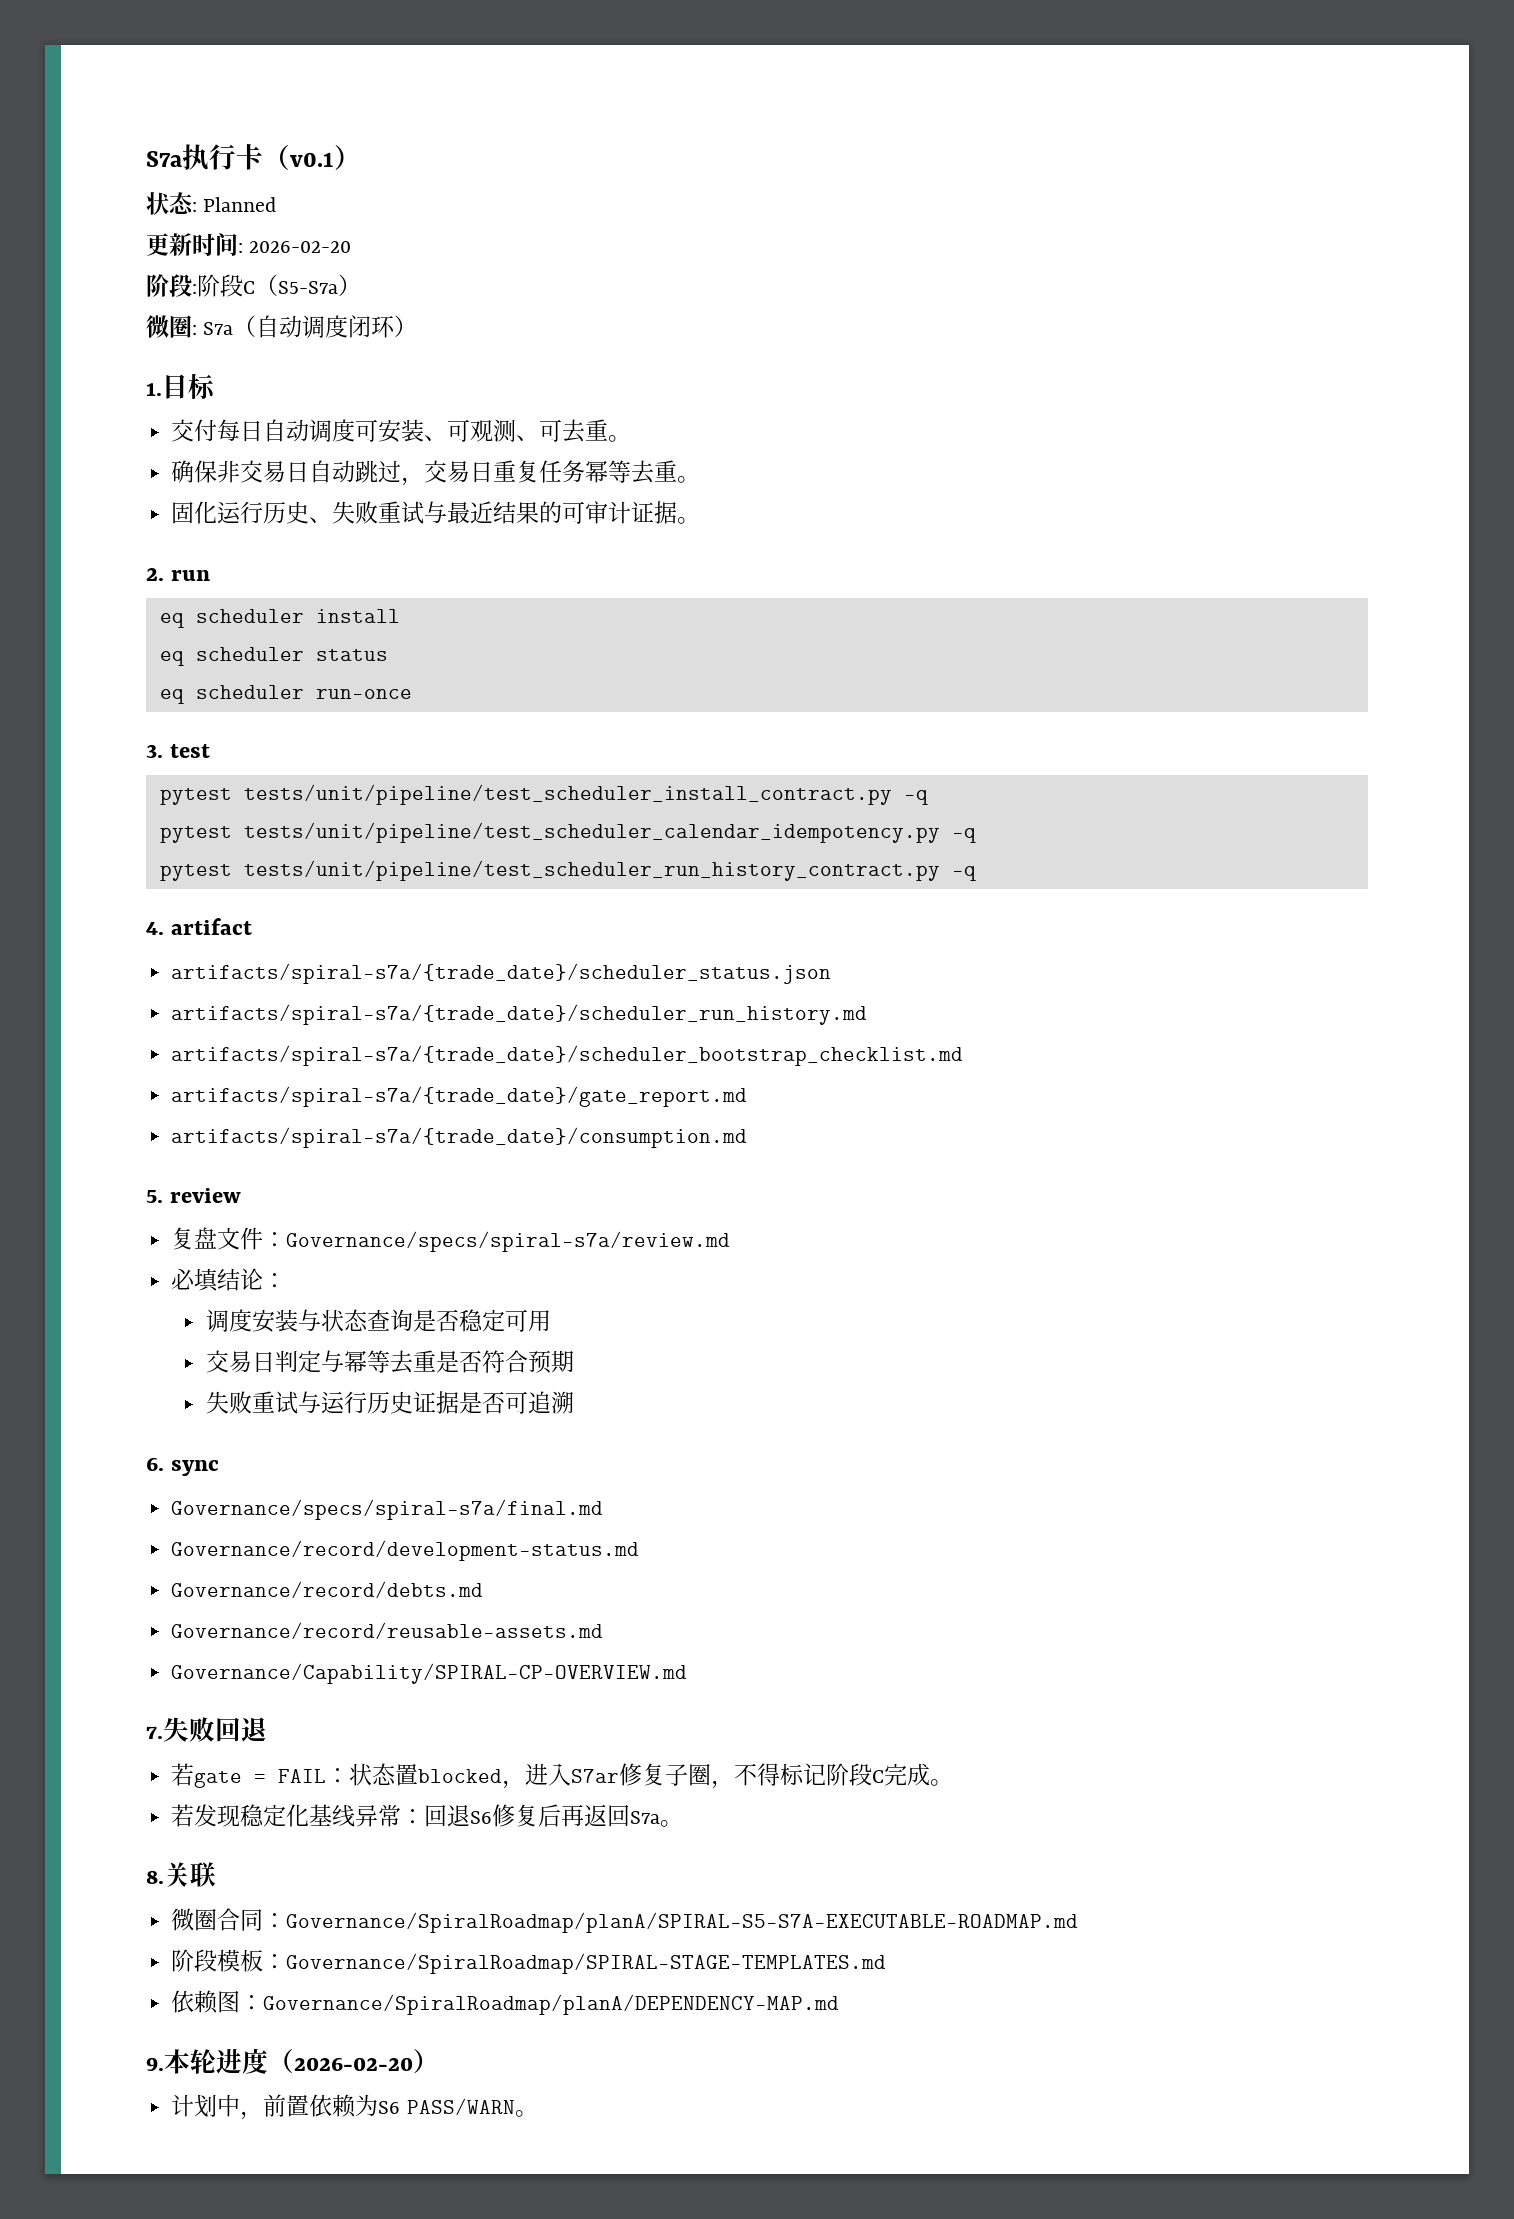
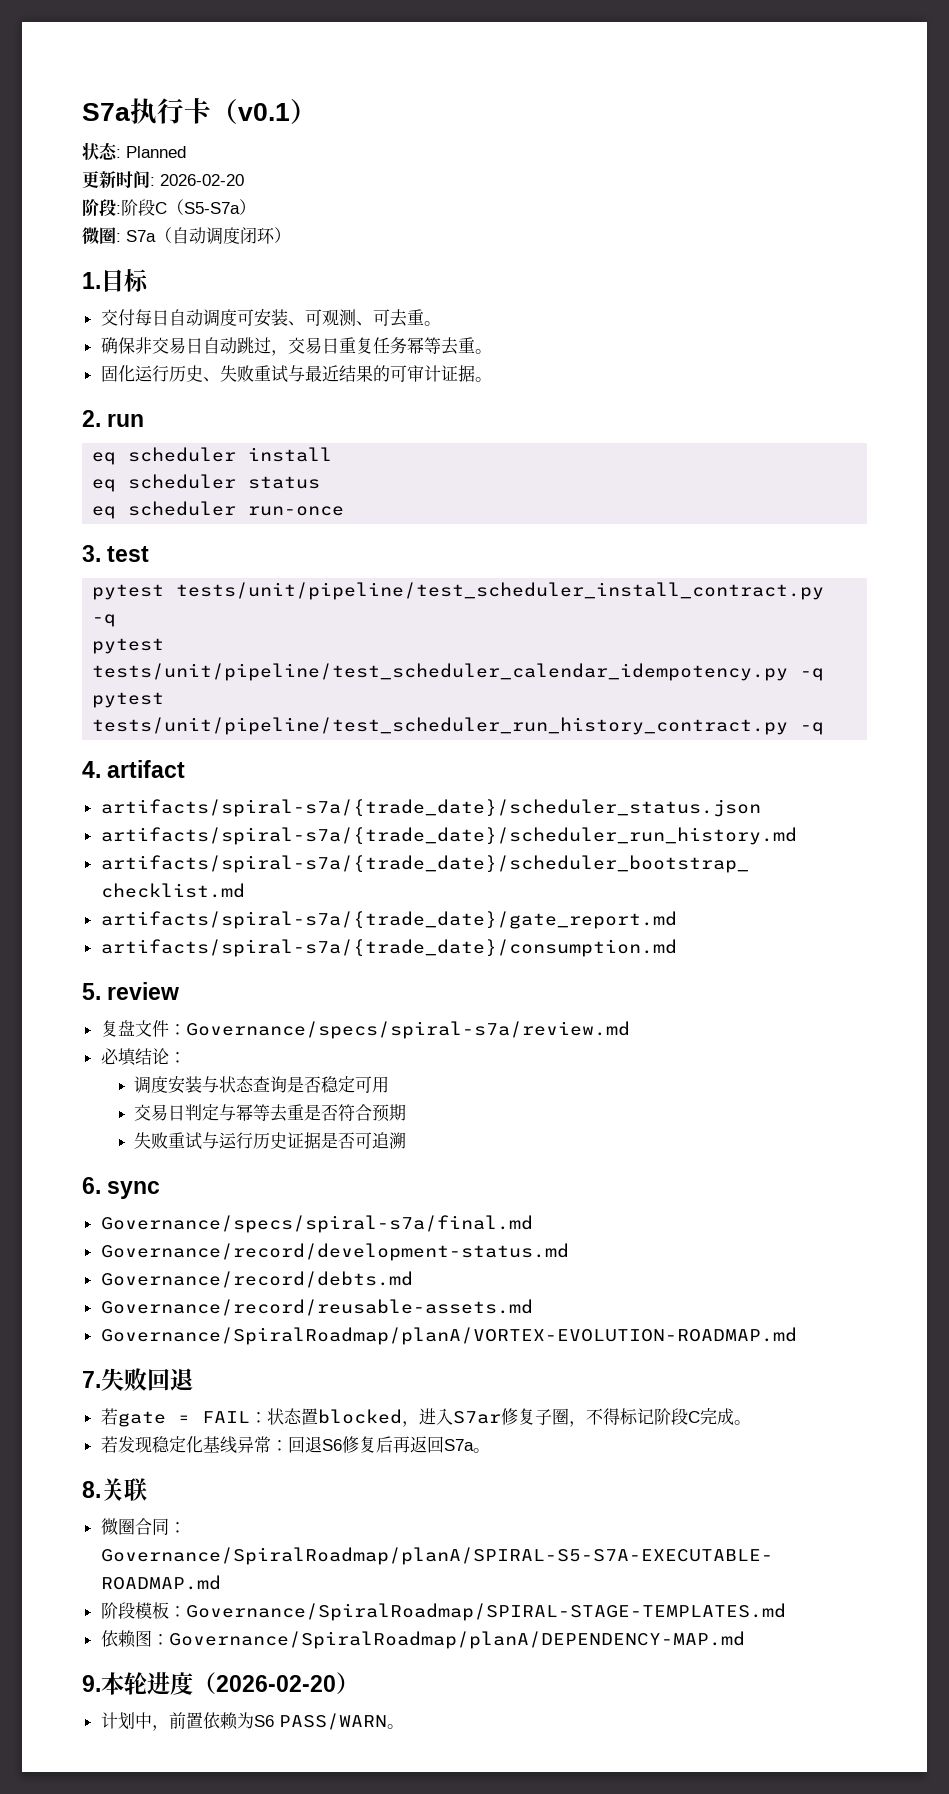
- Governance/Capability/SPIRAL-CP-OVERVIEW.md
+ Governance/SpiralRoadmap/planA/VORTEX-EVOLUTION-ROADMAP.md

